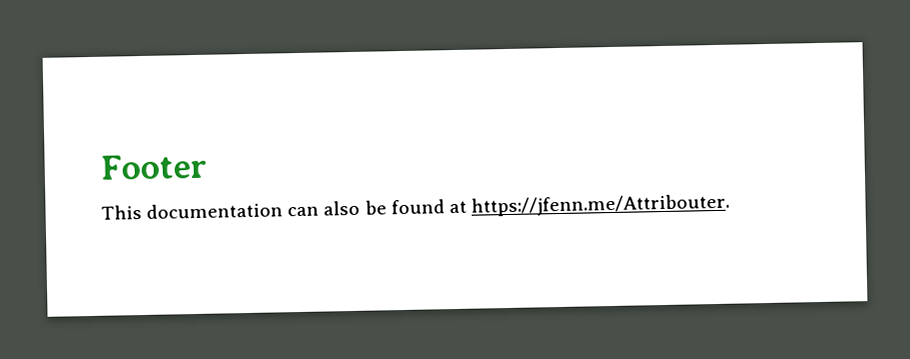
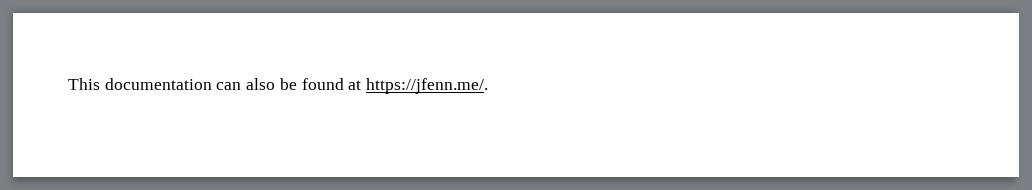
- Footer
- This documentation can also be found at https://jfenn.me/Attribouter.
+ This documentation can also be found at https://jfenn.me/.

